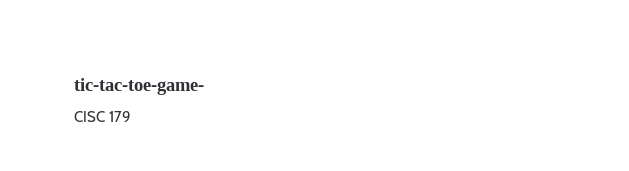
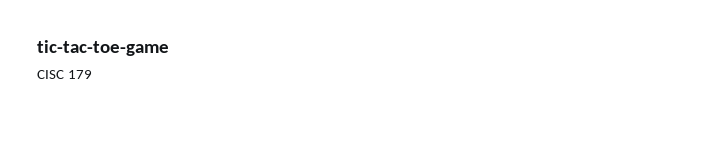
- tic-tac-toe-game-
+ tic-tac-toe-game

